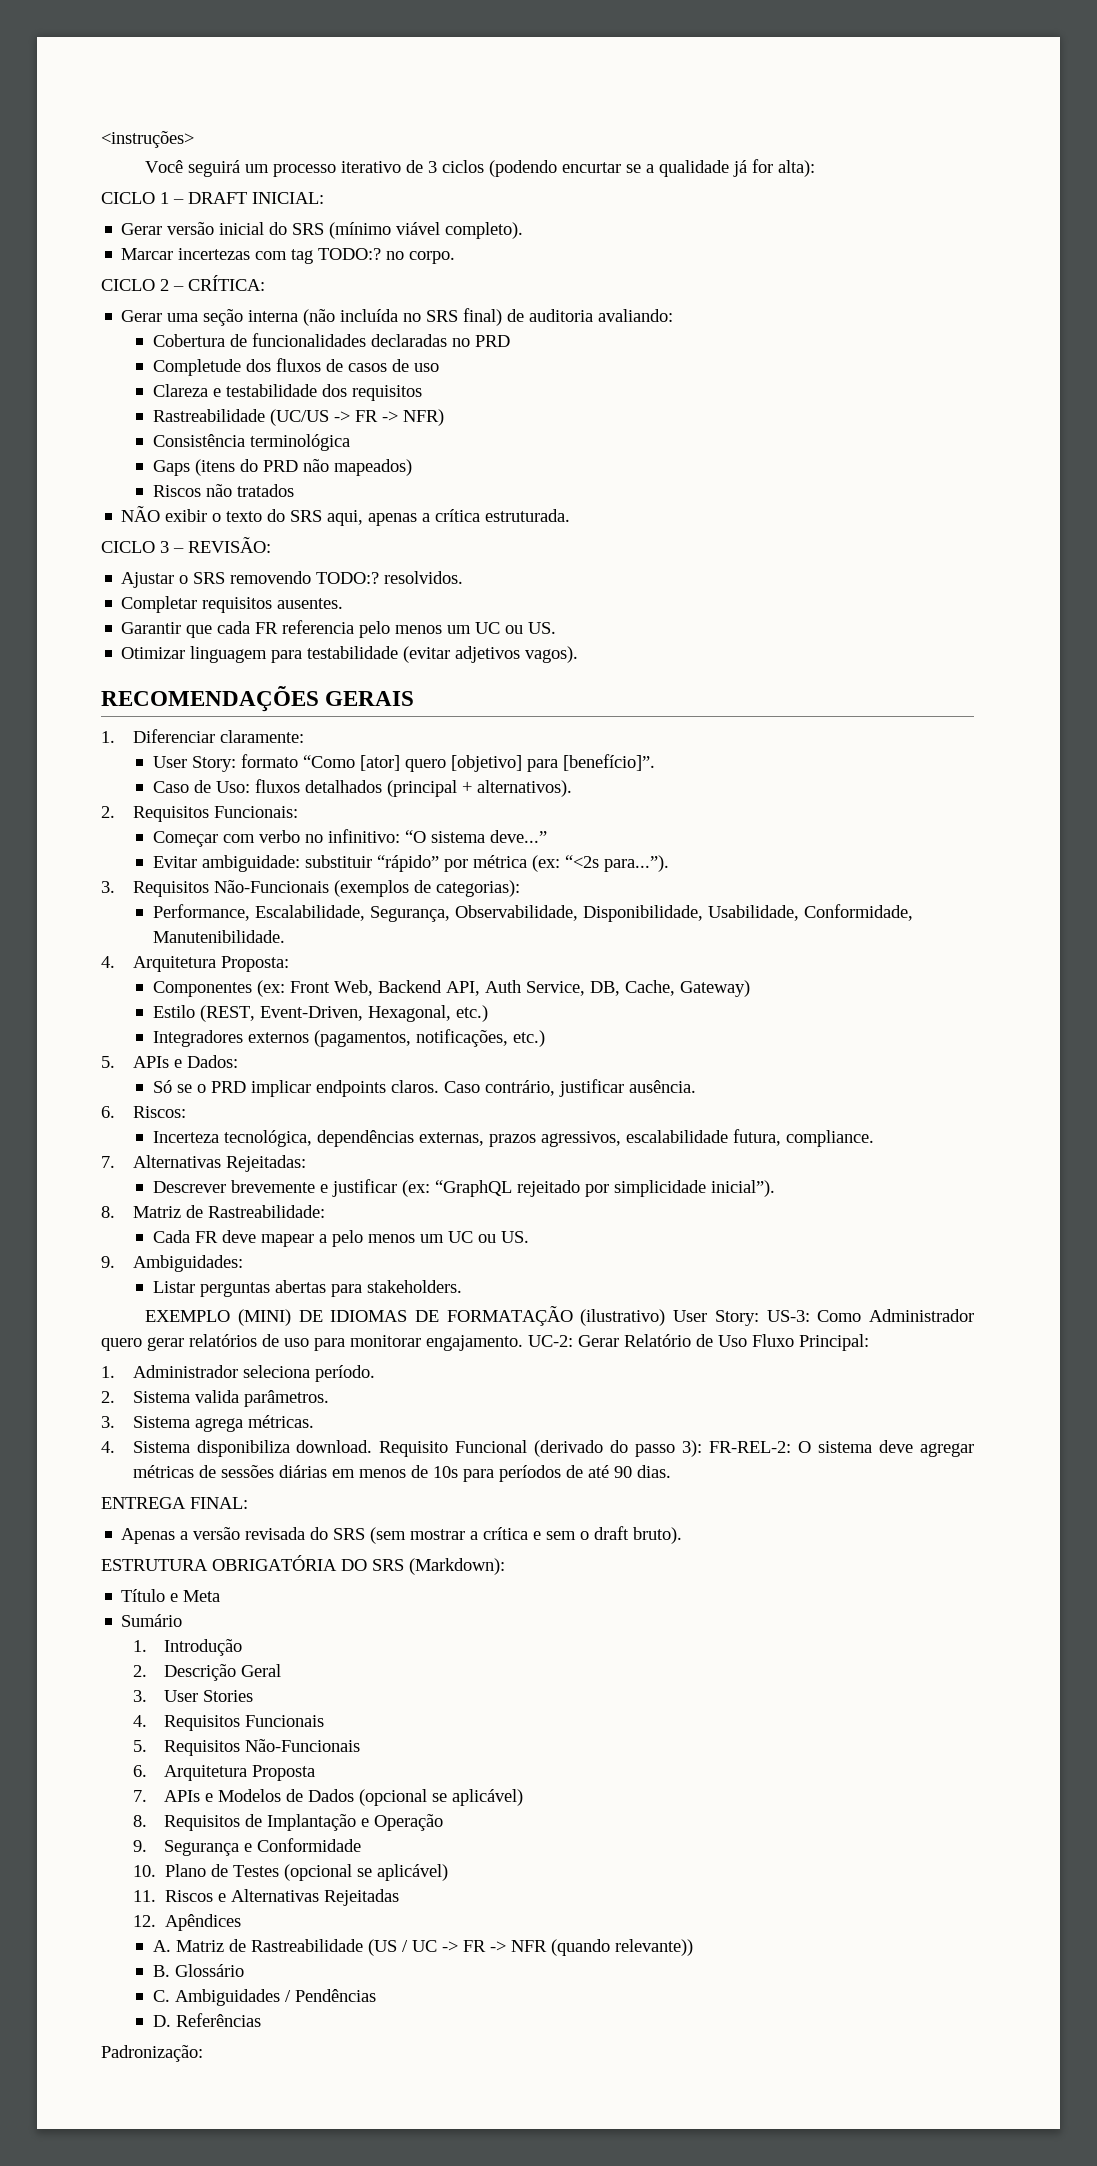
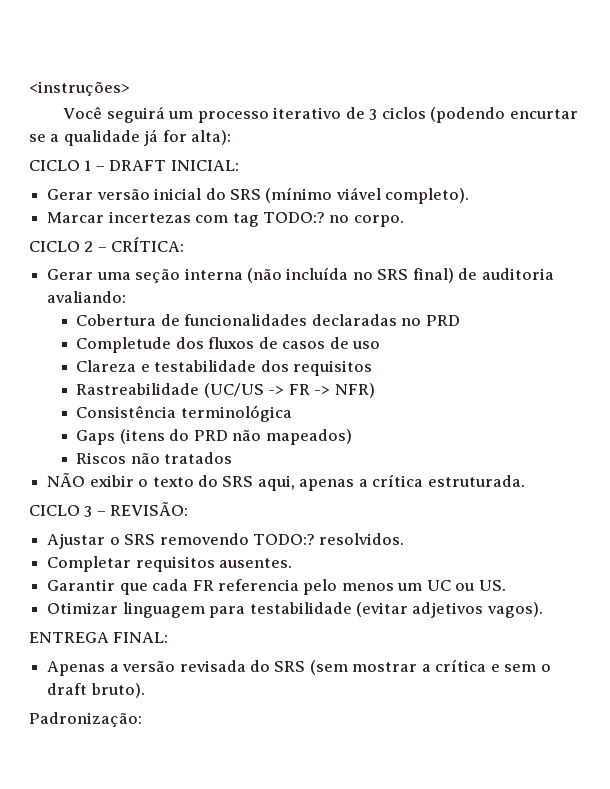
- RECOMENDAÇÕES GERAIS
- 1. Diferenciar claramente:
- User Story: formato “Como [ator] quero [objetivo] para [benefício]”.
- Caso de Uso: fluxos detalhados (principal + alternativos).
- 2. Requisitos Funcionais:
- Começar com verbo no infinitivo: “O sistema deve...”
- Evitar ambiguidade: substituir “rápido” por métrica (ex: “<2s para...”).
- 3. Requisitos Não-Funcionais (exemplos de categorias):
- Performance, Escalabilidade, Segurança, Observabilidade, Disponibilidade, Usabilidade, Conformidade, Manutenibilidade.
- 4. Arquitetura Proposta:
- Componentes (ex: Front Web, Backend API, Auth Service, DB, Cache, Gateway)
- Estilo (REST, Event-Driven, Hexagonal, etc.)
- Integradores externos (pagamentos, notificações, etc.)
- 5. APIs e Dados:
- Só se o PRD implicar endpoints claros. Caso contrário, justificar ausência.
- 6. Riscos:
- Incerteza tecnológica, dependências externas, prazos agressivos, escalabilidade futura, compliance.
- 7. Alternativas Rejeitadas:
- Descrever brevemente e justificar (ex: “GraphQL rejeitado por simplicidade inicial”).
- 8. Matriz de Rastreabilidade:
- Cada FR deve mapear a pelo menos um UC ou US.
- 9. Ambiguidades:
- Listar perguntas abertas para stakeholders.
- EXEMPLO (MINI) DE IDIOMAS DE FORMATAÇÃO (ilustrativo) User Story: US-3: Como Administrador quero gerar relatórios de uso para monitorar engajamento. UC-2: Gerar Relatório de Uso Fluxo Principal:
- 1. Administrador seleciona período.
- 2. Sistema valida parâmetros.
- 3. Sistema agrega métricas.
- 4. Sistema disponibiliza download. Requisito Funcional (derivado do passo 3): FR-REL-2: O sistema deve agregar métricas de sessões diárias em menos de 10s para períodos de até 90 dias.
- ESTRUTURA OBRIGATÓRIA DO SRS (Markdown):
- Título e Meta
- Sumário
- 1. Introdução
- 2. Descrição Geral
- 3. User Stories
- 4. Requisitos Funcionais
- 5. Requisitos Não-Funcionais
- 6. Arquitetura Proposta
- 7. APIs e Modelos de Dados (opcional se aplicável)
- 8. Requisitos de Implantação e Operação
- 9. Segurança e Conformidade
- 10. Plano de Testes (opcional se aplicável)
- 11. Riscos e Alternativas Rejeitadas
- 12. Apêndices
- A. Matriz de Rastreabilidade (US / UC -> FR -> NFR (quando relevante))
- B. Glossário
- C. Ambiguidades / Pendências
- D. Referências

